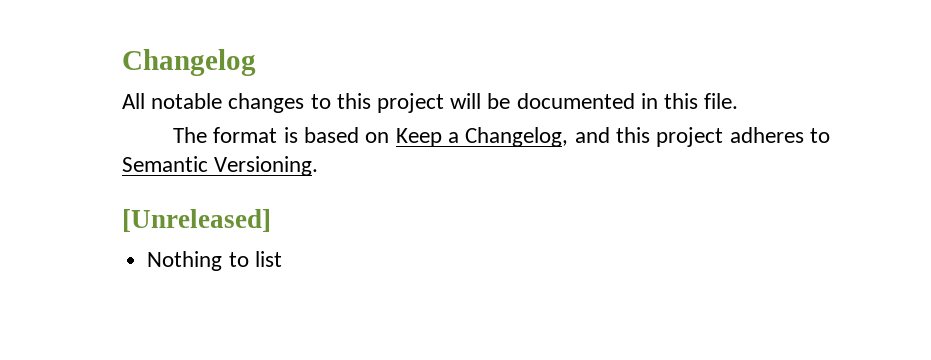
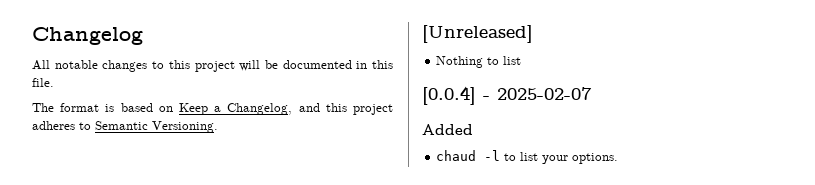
+ [0.0.4] - 2025-02-07
+ Added
+ chaud -l to list your options.

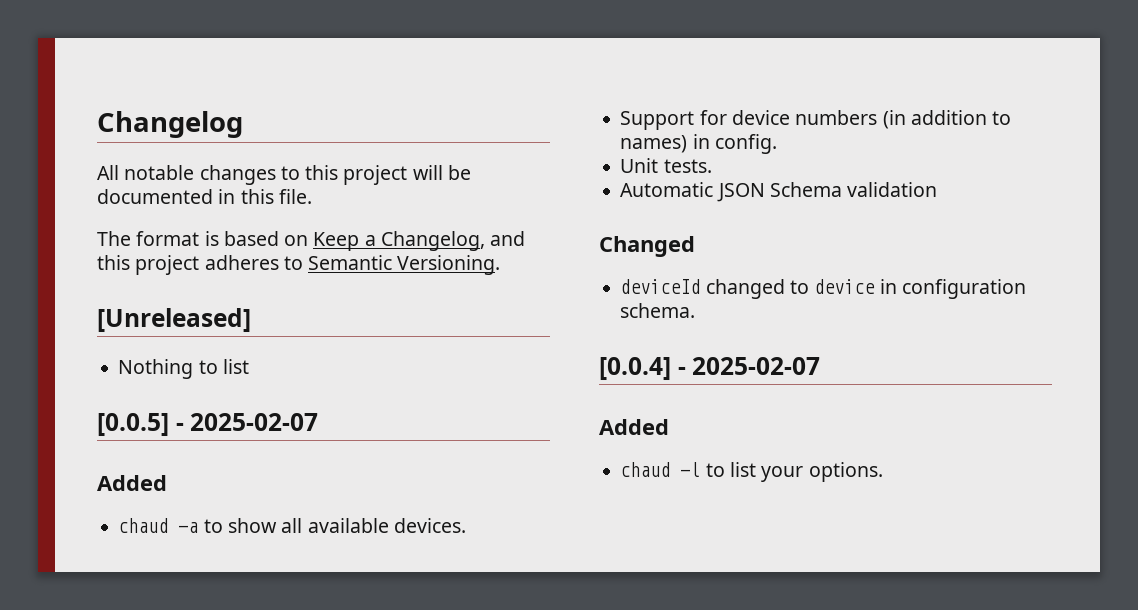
+ [0.0.5] - 2025-02-07
+ Added
+ chaud -a to show all available devices.
+ Support for device numbers (in addition to names) in config.
+ Unit tests.
+ Automatic JSON Schema validation
+ Changed
+ deviceId changed to device in configuration schema.

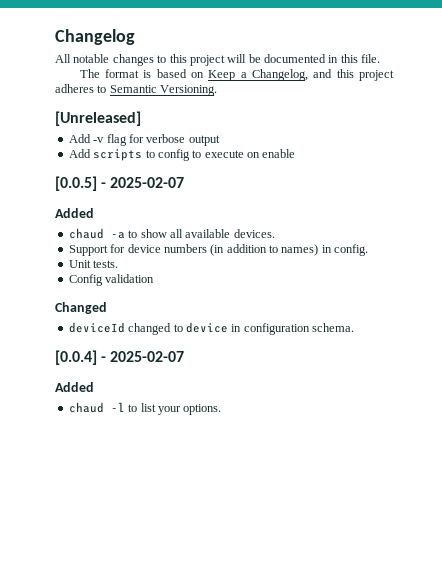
- Nothing to list
+ Add -v flag for verbose output
+ Add scripts to config to execute on enable
- Automatic JSON Schema validation
+ Config validation

